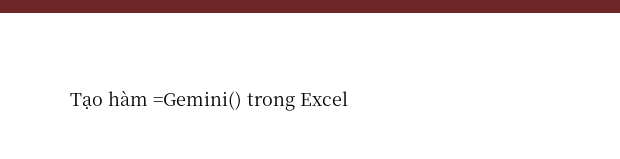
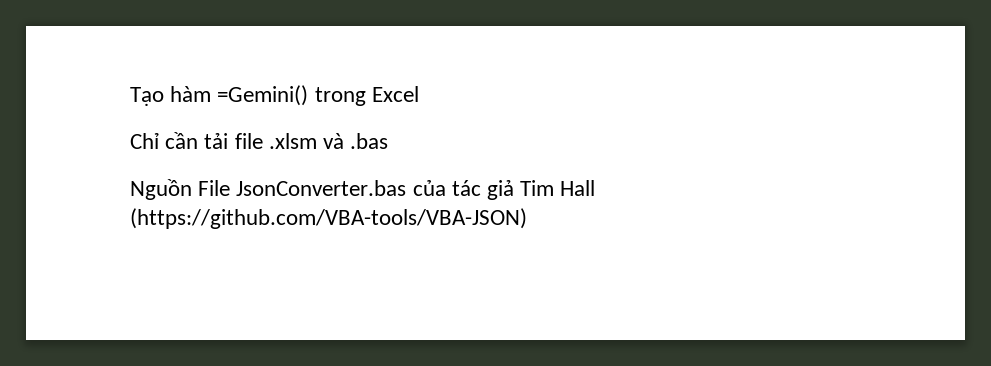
+ Chỉ cần tải file .xlsm và .bas
+ Nguồn File JsonConverter.bas của tác giả Tim Hall (https://github.com/VBA-tools/VBA-JSON)

